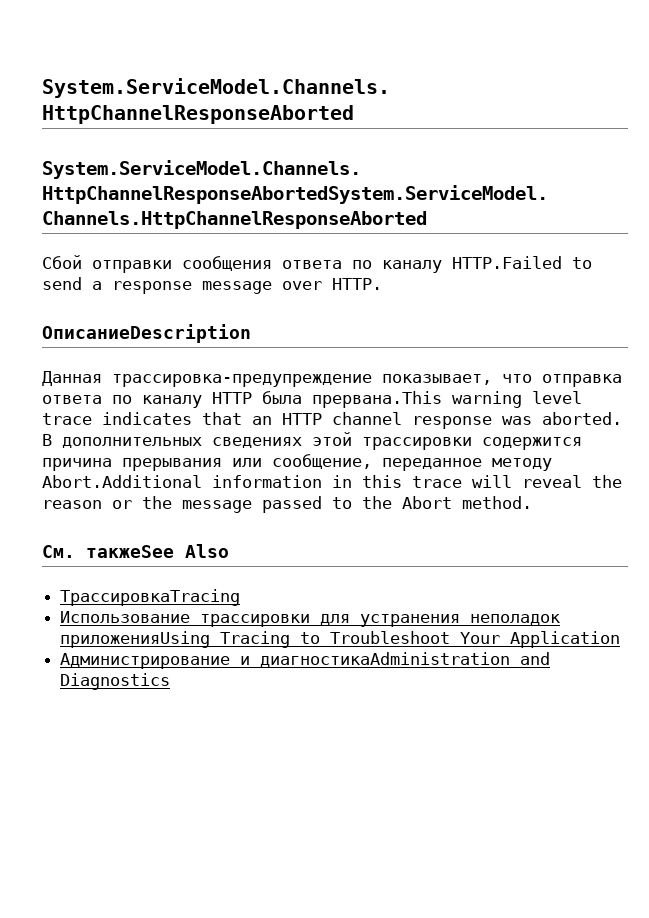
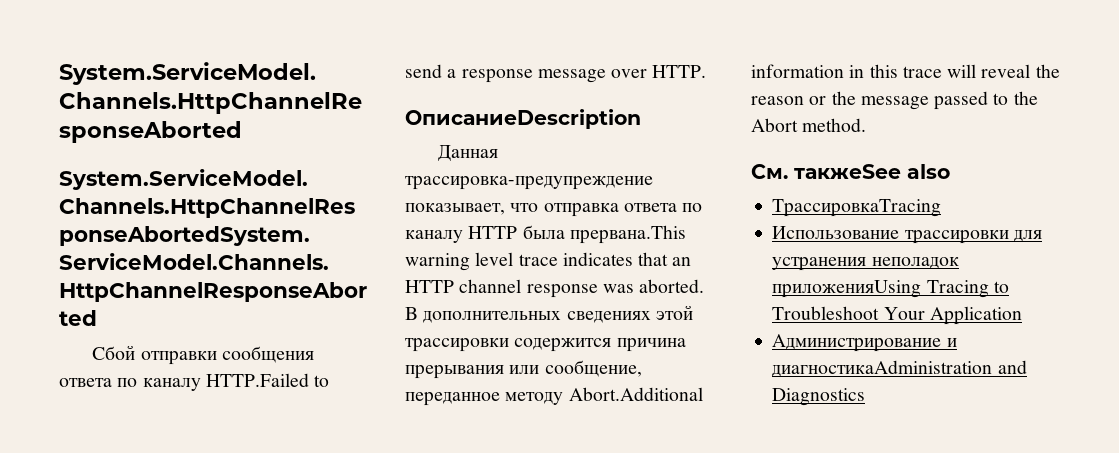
- См. такжеSee Also
+ См. такжеSee also

